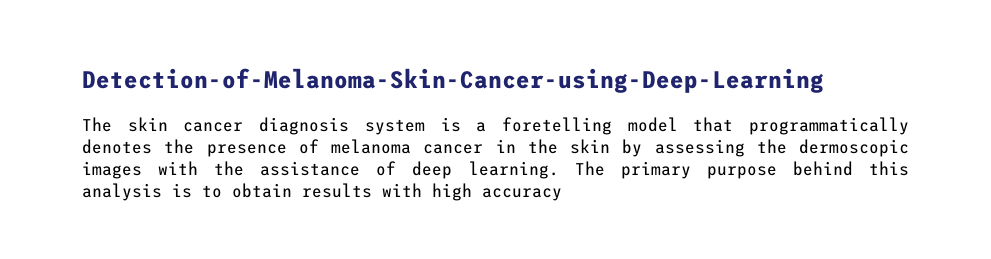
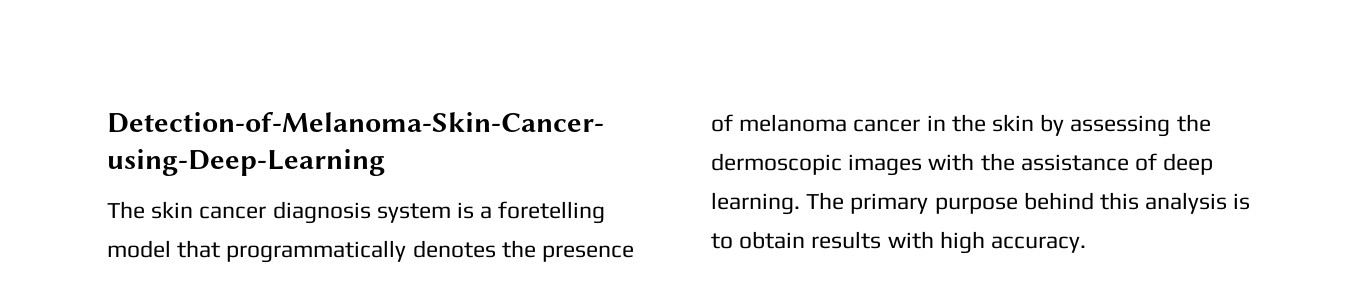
- The primary purpose behind this analysis is to obtain results with high accuracy
+ The primary purpose behind this analysis is to obtain results with high accuracy.

